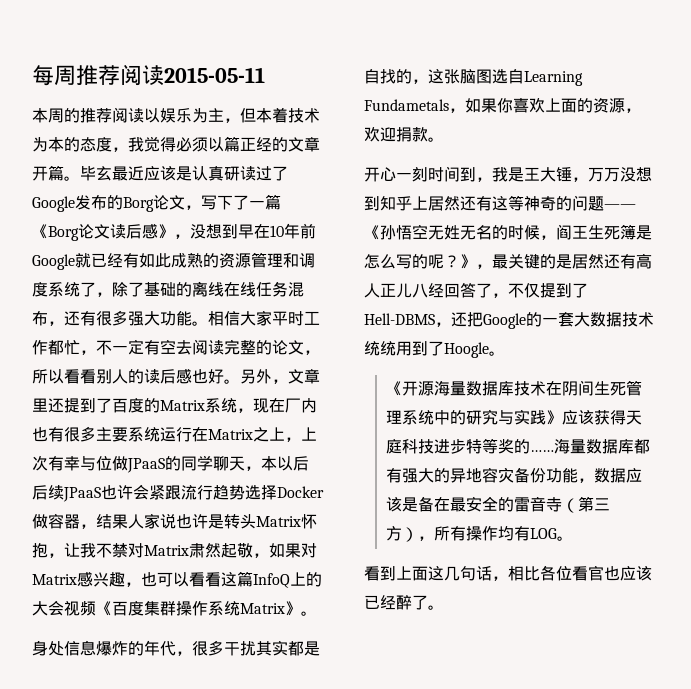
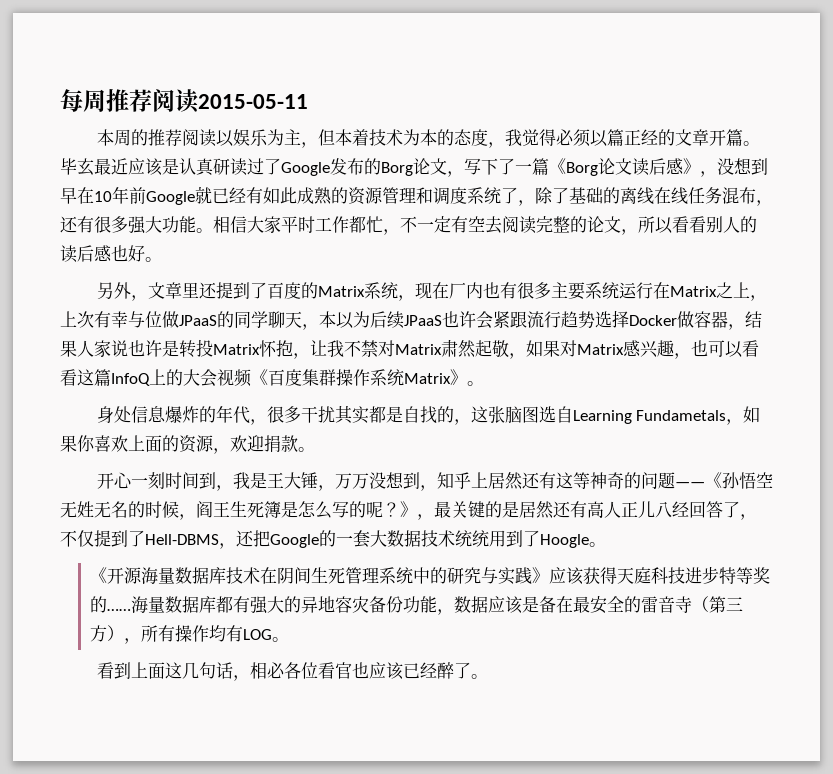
- 相信大家平时工作都忙，不一定有空去阅读完整的论文，所以看看别人的读后感也好。另外，文章里还提到了百度的Matrix系统，现在厂内也有很多主要系统运行在Matrix之上，上次有幸与位做JPaaS的同学聊天，本以后后续JPaaS也许会紧跟流行趋势选择Docker做容器，结果人家说也许是转头Matrix怀抱，让我不禁对Matrix肃然起敬，如果对Matrix感兴趣，也可以看看这篇InfoQ上的大会视频《百度集群操作系统Matrix》。
+ 相信大家平时工作都忙，不一定有空去阅读完整的论文，所以看看别人的读后感也好。
+ 另外，文章里还提到了百度的Matrix系统，现在厂内也有很多主要系统运行在Matrix之上，上次有幸与位做JPaaS的同学聊天，本以为后续JPaaS也许会紧跟流行趋势选择Docker做容器，结果人家说也许是转投Matrix怀抱，让我不禁对Matrix肃然起敬，如果对Matrix感兴趣，也可以看看这篇InfoQ上的大会视频《百度集群操作系统Matrix》。
- 开心一刻时间到，我是王大锤，万万没想到知乎上居然还有这等神奇的问题——《孙悟空无姓无名的时候，阎王生死簿是怎么写的呢？
+ 开心一刻时间到，我是王大锤，万万没想到，知乎上居然还有这等神奇的问题——《孙悟空无姓无名的时候，阎王生死簿是怎么写的呢？
- 看到上面这几句话，相比各位看官也应该已经醉了。
+ 看到上面这几句话，相必各位看官也应该已经醉了。

